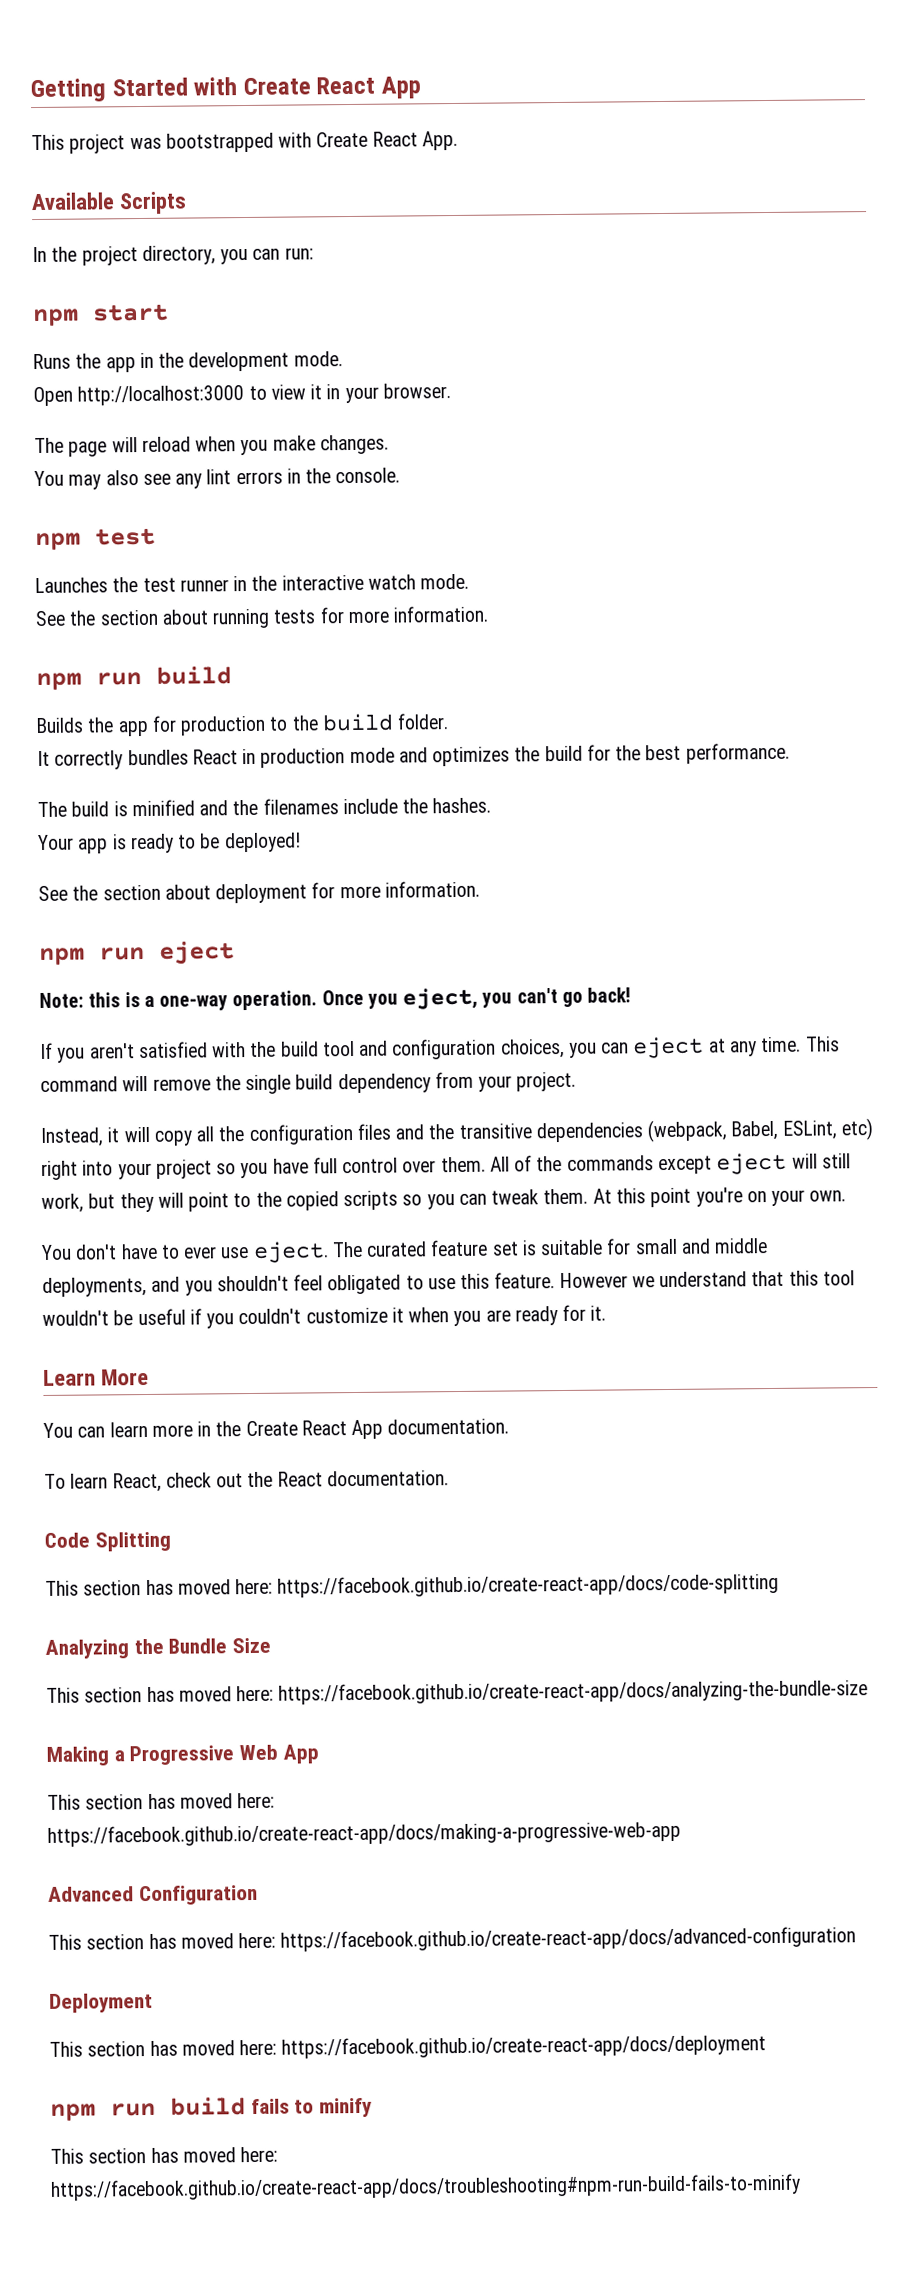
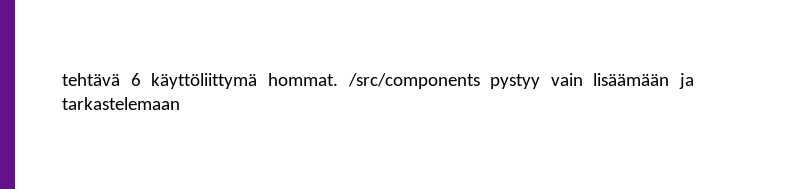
- Getting Started with Create React App
- This project was bootstrapped with Create React App.
- Available Scripts
- In the project directory, you can run:
- npm start
- Runs the app in the development mode.
- Open http://localhost:3000 to view it in your browser.
- The page will reload when you make changes.
- You may also see any lint errors in the console.
- npm test
- Launches the test runner in the interactive watch mode.
- See the section about running tests for more information.
- npm run build
- Builds the app for production to the build folder.
- It correctly bundles React in production mode and optimizes the build for the best performance.
- The build is minified and the filenames include the hashes.
- Your app is ready to be deployed!
- See the section about deployment for more information.
- npm run eject
- Note: this is a one-way operation. Once you eject, you can't go back!
- If you aren't satisfied with the build tool and configuration choices, you can eject at any time. This command will remove the single build dependency from your project.
- Instead, it will copy all the configuration files and the transitive dependencies (webpack, Babel, ESLint, etc) right into your project so you have full control over them. All of the commands except eject will still work, but they will point to the copied scripts so you can tweak them. At this point you're on your own.
- You don't have to ever use eject. The curated feature set is suitable for small and middle deployments, and you shouldn't feel obligated to use this feature. However we understand that this tool wouldn't be useful if you couldn't customize it when you are ready for it.
- Learn More
- You can learn more in the Create React App documentation.
- To learn React, check out the React documentation.
- Code Splitting
- This section has moved here: https://facebook.github.io/create-react-app/docs/code-splitting
- Analyzing the Bundle Size
- This section has moved here: https://facebook.github.io/create-react-app/docs/analyzing-the-bundle-size
- Making a Progressive Web App
- This section has moved here: https://facebook.github.io/create-react-app/docs/making-a-progressive-web-app
- Advanced Configuration
- This section has moved here: https://facebook.github.io/create-react-app/docs/advanced-configuration
- Deployment
- This section has moved here: https://facebook.github.io/create-react-app/docs/deployment
- npm run build fails to minify
- This section has moved here: https://facebook.github.io/create-react-app/docs/troubleshooting#npm-run-build-fails-to-minify
+ tehtävä 6 käyttöliittymä hommat. /src/components pystyy vain lisäämään ja tarkastelemaan

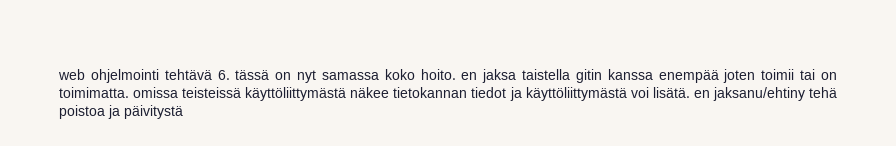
- tehtävä 6 käyttöliittymä hommat. /src/components pystyy vain lisäämään ja tarkastelemaan
+ web ohjelmointi tehtävä 6. tässä on nyt samassa koko hoito. en jaksa taistella gitin kanssa enempää joten toimii tai on toimimatta. omissa teisteissä käyttöliittymästä näkee tietokannan tiedot ja käyttöliittymästä voi lisätä. en jaksanu/ehtiny tehä poistoa ja päivitystä

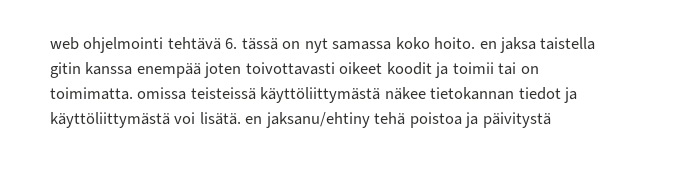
- web ohjelmointi tehtävä 6. tässä on nyt samassa koko hoito. en jaksa taistella gitin kanssa enempää joten toimii tai on toimimatta. omissa teisteissä käyttöliittymästä näkee tietokannan tiedot ja käyttöliittymästä voi lisätä. en jaksanu/ehtiny tehä poistoa ja päivitystä
+ web ohjelmointi tehtävä 6. tässä on nyt samassa koko hoito. en jaksa taistella gitin kanssa enempää joten toivottavasti oikeet koodit ja toimii tai on toimimatta. omissa teisteissä käyttöliittymästä näkee tietokannan tiedot ja käyttöliittymästä voi lisätä. en jaksanu/ehtiny tehä poistoa ja päivitystä

